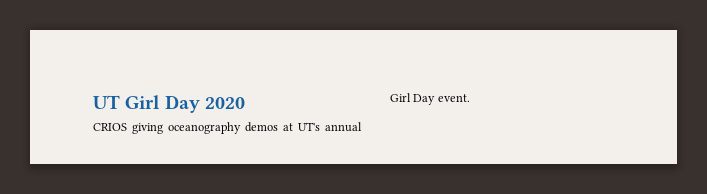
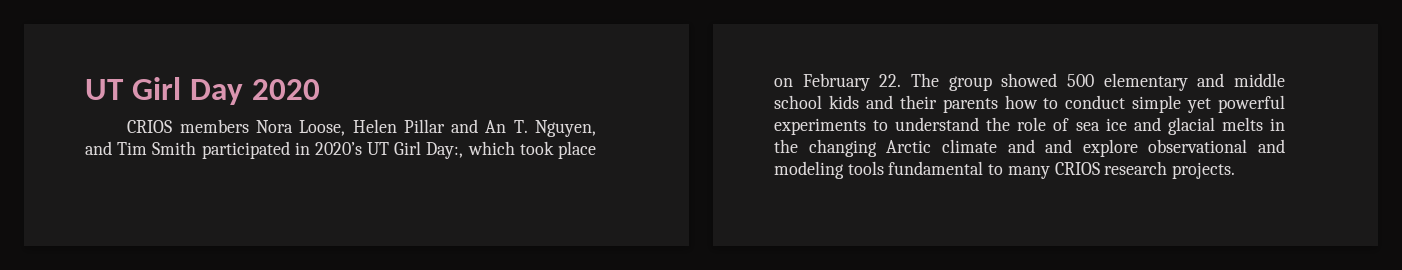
- CRIOS giving oceanography demos at UT's annual Girl Day event.
+ CRIOS members Nora Loose, Helen Pillar and An T. Nguyen, and Tim Smith participated in 2020’s UT Girl Day:, which took place on February 22. The group showed 500 elementary and middle school kids and their parents how to conduct simple yet powerful experiments to understand the role of sea ice and glacial melts in the changing Arctic climate and and explore observational and modeling tools fundamental to many CRIOS research projects.

